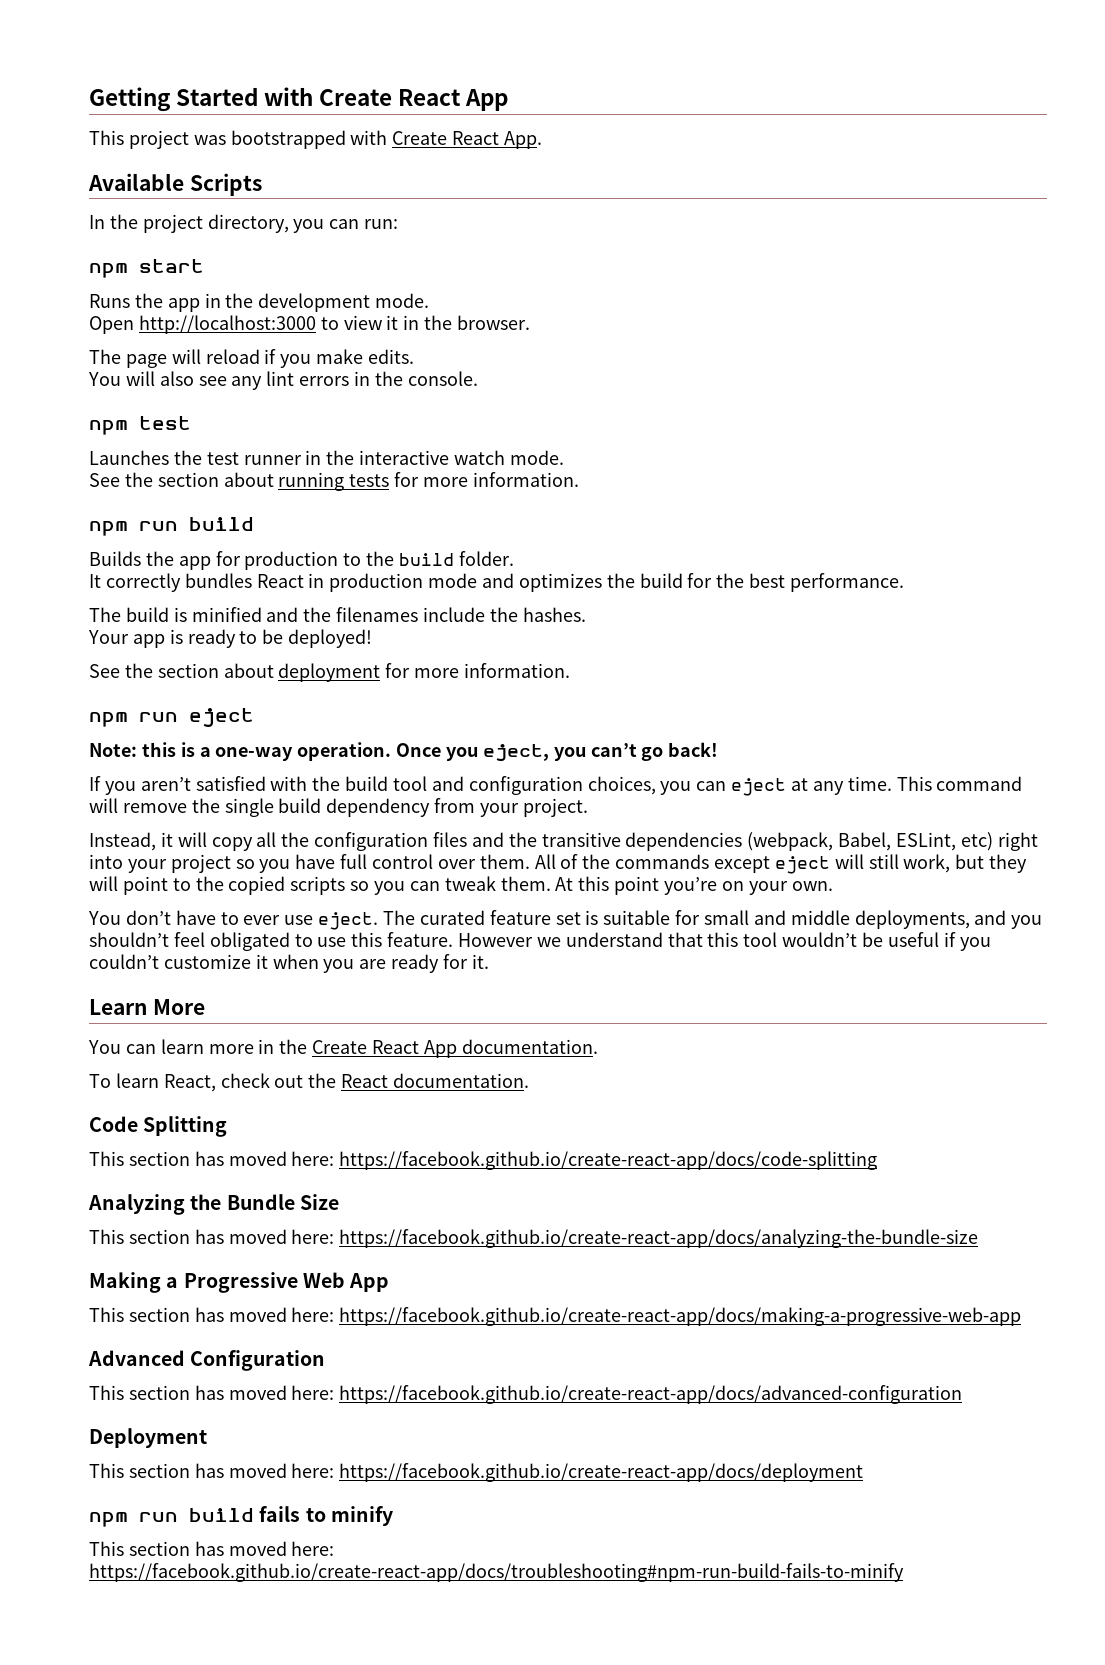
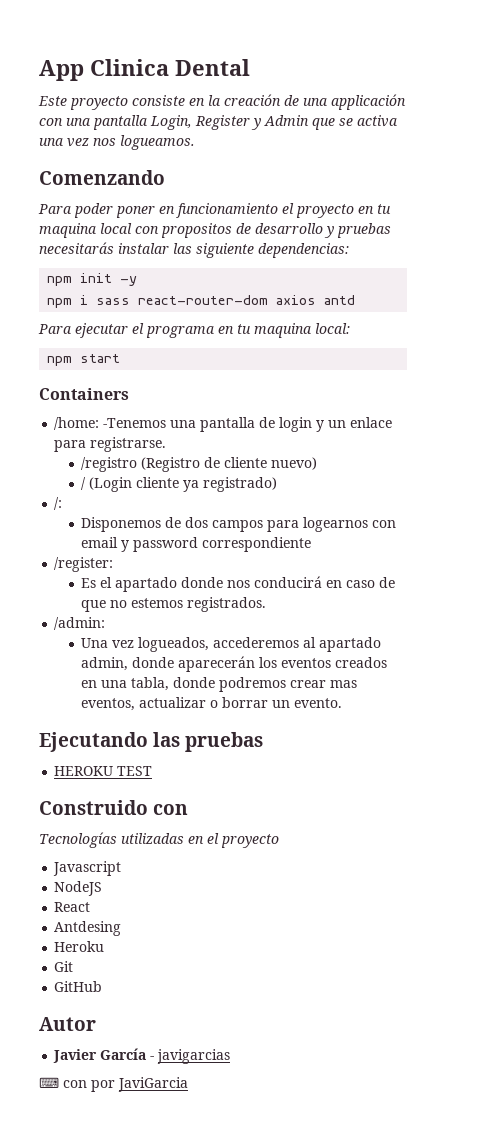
- Getting Started with Create React App
- This project was bootstrapped with Create React App.
- Available Scripts
- In the project directory, you can run:
+ App Clinica Dental
+ Este proyecto consiste en la creación de una applicación con una pantalla Login, Register y Admin que se activa una vez nos logueamos.
+ Comenzando
+ Para poder poner en funcionamiento el proyecto en tu maquina local con propositos de desarrollo y pruebas necesitarás instalar las siguiente dependencias:
+ npm init -y
+ npm i sass react-router-dom axios antd
+ Para ejecutar el programa en tu maquina local:
  npm start
- Runs the app in the development mode.
- Open http://localhost:3000 to view it in the browser.
- The page will reload if you make edits.
- You will also see any lint errors in the console.
- npm test
- Launches the test runner in the interactive watch mode.
- See the section about running tests for more information.
- npm run build
- Builds the app for production to the build folder.
- It correctly bundles React in production mode and optimizes the build for the best performance.
- The build is minified and the filenames include the hashes.
- Your app is ready to be deployed!
- See the section about deployment for more information.
- npm run eject
- Note: this is a one-way operation. Once you eject, you can’t go back!
- If you aren’t satisfied with the build tool and configuration choices, you can eject at any time. This command will remove the single build dependency from your project.
- Instead, it will copy all the configuration files and the transitive dependencies (webpack, Babel, ESLint, etc) right into your project so you have full control over them. All of the commands except eject will still work, but they will point to the copied scripts so you can tweak them. At this point you’re on your own.
- You don’t have to ever use eject. The curated feature set is suitable for small and middle deployments, and you shouldn’t feel obligated to use this feature. However we understand that this tool wouldn’t be useful if you couldn’t customize it when you are ready for it.
- Learn More
- You can learn more in the Create React App documentation.
- To learn React, check out the React documentation.
- Code Splitting
- This section has moved here: https://facebook.github.io/create-react-app/docs/code-splitting
- Analyzing the Bundle Size
- This section has moved here: https://facebook.github.io/create-react-app/docs/analyzing-the-bundle-size
- Making a Progressive Web App
- This section has moved here: https://facebook.github.io/create-react-app/docs/making-a-progressive-web-app
- Advanced Configuration
- This section has moved here: https://facebook.github.io/create-react-app/docs/advanced-configuration
- Deployment
- This section has moved here: https://facebook.github.io/create-react-app/docs/deployment
- npm run build fails to minify
- This section has moved here: https://facebook.github.io/create-react-app/docs/troubleshooting#npm-run-build-fails-to-minify
+ Containers
+ /home: -Tenemos una pantalla de login y un enlace para registrarse.
+ /registro (Registro de cliente nuevo)
+ / (Login cliente ya registrado)
+ /:
+ Disponemos de dos campos para logearnos con email y password correspondiente
+ /register:
+ Es el apartado donde nos conducirá en caso de que no estemos registrados.
+ /admin:
+ Una vez logueados, accederemos al apartado admin, donde aparecerán los eventos creados en una tabla, donde podremos crear mas eventos, actualizar o borrar un evento.
+ Ejecutando las pruebas
+ HEROKU TEST
+ Construido con
+ Tecnologías utilizadas en el proyecto
+ Javascript
+ NodeJS
+ React
+ Antdesing
+ Heroku
+ Git
+ GitHub
+ Autor
+ Javier García - javigarcias
+ ⌨ con por JaviGarcia

